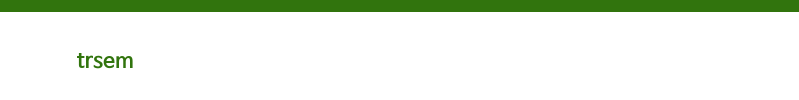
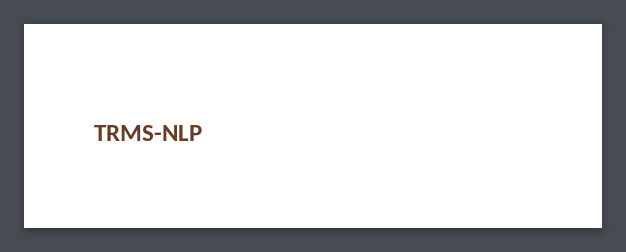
- trsem
+ TRMS-NLP

